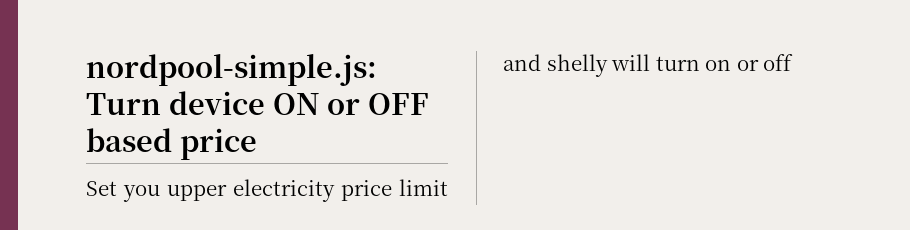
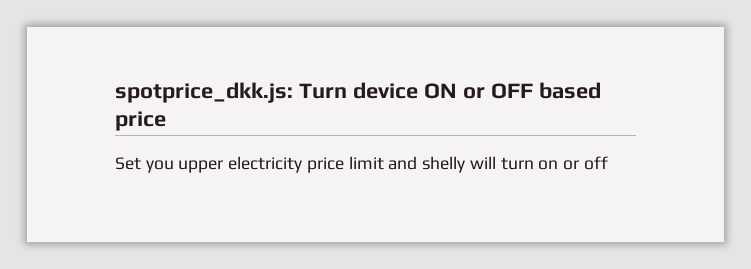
- nordpool-simple.js: Turn device ON or OFF based price
+ spotprice_dkk.js: Turn device ON or OFF based price

